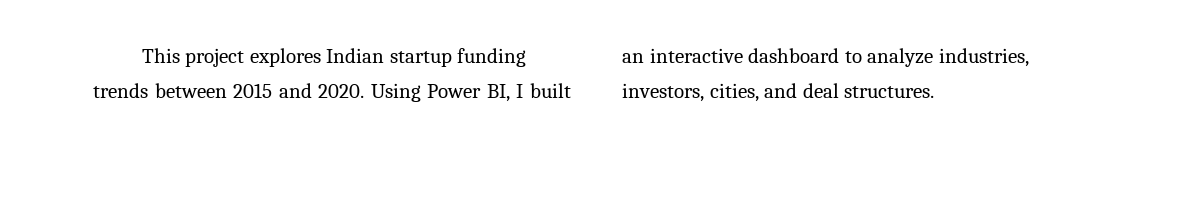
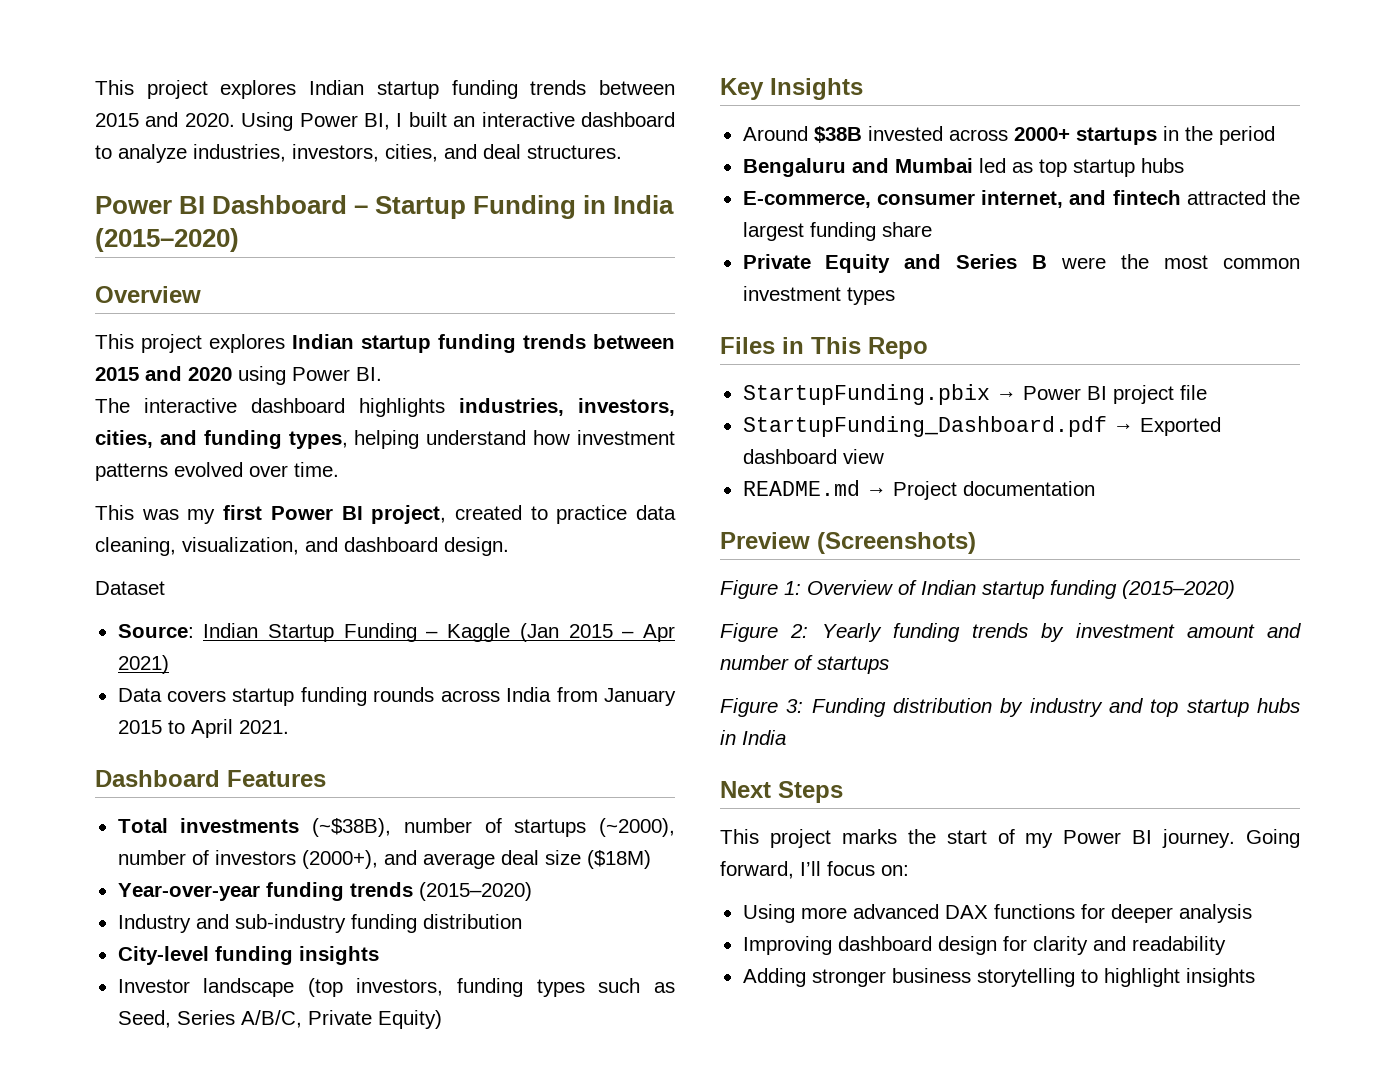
+ Power BI Dashboard – Startup Funding in India (2015–2020)
+ Overview
+ This project explores Indian startup funding trends between 2015 and 2020 using Power BI.
+ The interactive dashboard highlights industries, investors, cities, and funding types, helping understand how investment patterns evolved over time.
+ This was my first Power BI project, created to practice data cleaning, visualization, and dashboard design.
+ Dataset
+ Source: Indian Startup Funding – Kaggle (Jan 2015 – Apr 2021)
+ Data covers startup funding rounds across India from January 2015 to April 2021.
+ Dashboard Features
+ Total investments (~$38B), number of startups (~2000), number of investors (2000+), and average deal size ($18M)
+ Year-over-year funding trends (2015–2020)
+ Industry and sub-industry funding distribution
+ City-level funding insights
+ Investor landscape (top investors, funding types such as Seed, Series A/B/C, Private Equity)
+ Key Insights
+ Around $38B invested across 2000+ startups in the period
+ Bengaluru and Mumbai led as top startup hubs
+ E-commerce, consumer internet, and fintech attracted the largest funding share
+ Private Equity and Series B were the most common investment types
+ Files in This Repo
+ StartupFunding.pbix → Power BI project file
+ StartupFunding_Dashboard.pdf → Exported dashboard view
+ README.md → Project documentation
+ Preview (Screenshots)
+ Figure 1: Overview of Indian startup funding (2015–2020)
+ Figure 2: Yearly funding trends by investment amount and number of startups
+ Figure 3: Funding distribution by industry and top startup hubs in India
+ Next Steps
+ This project marks the start of my Power BI journey. Going forward, I’ll focus on:
+ Using more advanced DAX functions for deeper analysis
+ Improving dashboard design for clarity and readability
+ Adding stronger business storytelling to highlight insights

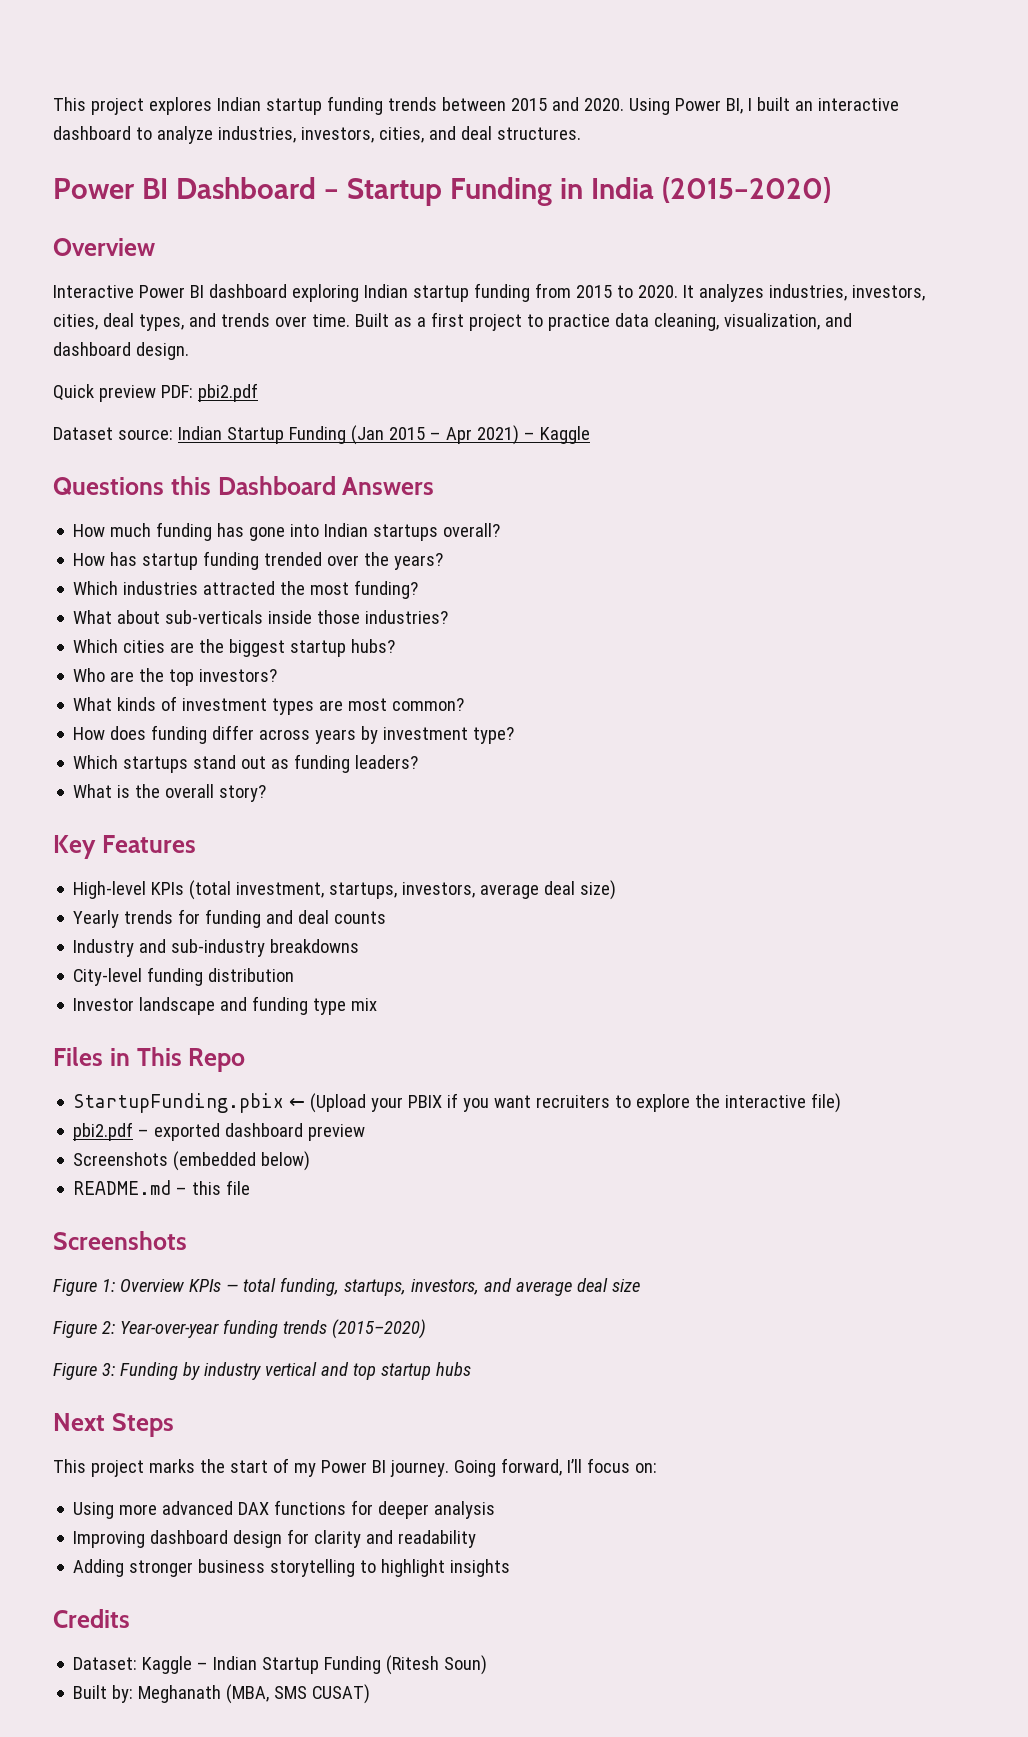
- This project explores Indian startup funding trends between 2015 and 2020 using Power BI.
- The interactive dashboard highlights industries, investors, cities, and funding types, helping understand how investment patterns evolved over time.
- This was my first Power BI project, created to practice data cleaning, visualization, and dashboard design.
+ Interactive Power BI dashboard exploring Indian startup funding from 2015 to 2020. It analyzes industries, investors, cities, deal types, and trends over time. Built as a first project to practice data cleaning, visualization, and dashboard design.
+ Quick preview PDF: pbi2.pdf
- Dataset
- Source: Indian Startup Funding – Kaggle (Jan 2015 – Apr 2021)
- Data covers startup funding rounds across India from January 2015 to April 2021.
- Dashboard Features
- Total investments (~$38B), number of startups (~2000), number of investors (2000+), and average deal size ($18M)
- Year-over-year funding trends (2015–2020)
+ Dataset source: Indian Startup Funding (Jan 2015 – Apr 2021) – Kaggle
+ Questions this Dashboard Answers
+ How much funding has gone into Indian startups overall?
+ How has startup funding trended over the years?
+ Which industries attracted the most funding?
+ What about sub-verticals inside those industries?
+ Which cities are the biggest startup hubs?
+ Who are the top investors?
+ What kinds of investment types are most common?
+ How does funding differ across years by investment type?
+ Which startups stand out as funding leaders?
+ What is the overall story?
+ Key Features
+ High-level KPIs (total investment, startups, investors, average deal size)
+ Yearly trends for funding and deal counts
- Industry and sub-industry funding distribution
+ Industry and sub-industry breakdowns
+ City-level funding distribution
- City-level funding insights
- Investor landscape (top investors, funding types such as Seed, Series A/B/C, Private Equity)
- Key Insights
- Around $38B invested across 2000+ startups in the period
- Bengaluru and Mumbai led as top startup hubs
- E-commerce, consumer internet, and fintech attracted the largest funding share
- Private Equity and Series B were the most common investment types
+ Investor landscape and funding type mix
- StartupFunding.pbix → Power BI project file
- StartupFunding_Dashboard.pdf → Exported dashboard view
- README.md → Project documentation
- Preview (Screenshots)
- Figure 1: Overview of Indian startup funding (2015–2020)
+ StartupFunding.pbix ← (Upload your PBIX if you want recruiters to explore the interactive file)
+ pbi2.pdf – exported dashboard preview
+ Screenshots (embedded below)
+ README.md – this file
+ Screenshots
+ Figure 1: Overview KPIs — total funding, startups, investors, and average deal size
- Figure 2: Yearly funding trends by investment amount and number of startups
+ Figure 2: Year-over-year funding trends (2015–2020)
- Figure 3: Funding distribution by industry and top startup hubs in India
+ Figure 3: Funding by industry vertical and top startup hubs
+ Credits
+ Dataset: Kaggle – Indian Startup Funding (Ritesh Soun)
+ Built by: Meghanath (MBA, SMS CUSAT)

